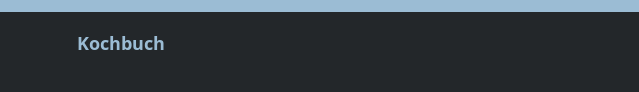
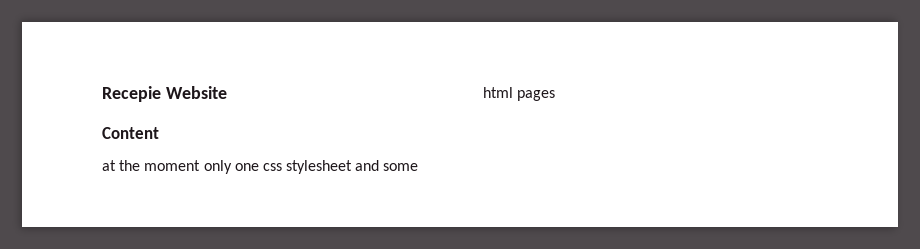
- Kochbuch
+ Recepie Website
+ Content
+ at the moment only one css stylesheet and some html pages

